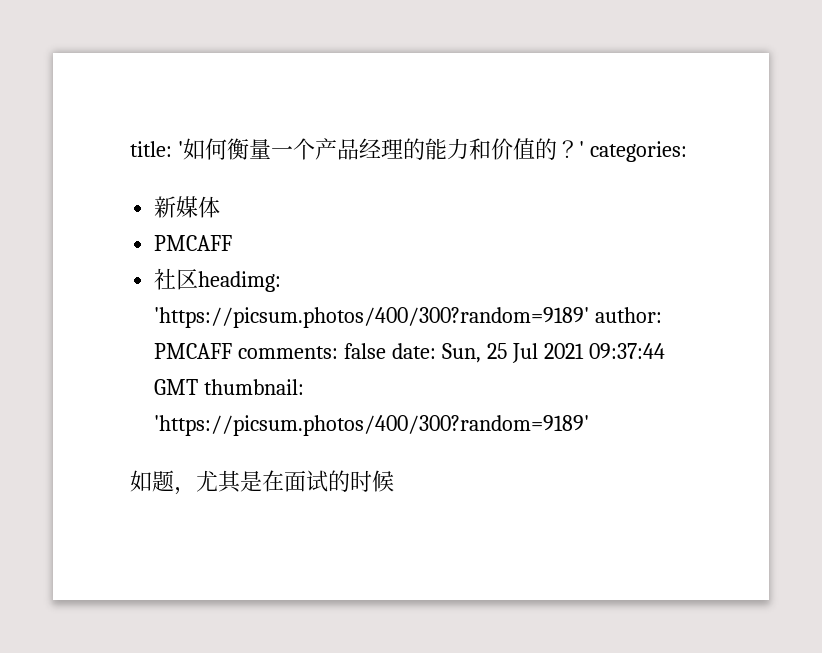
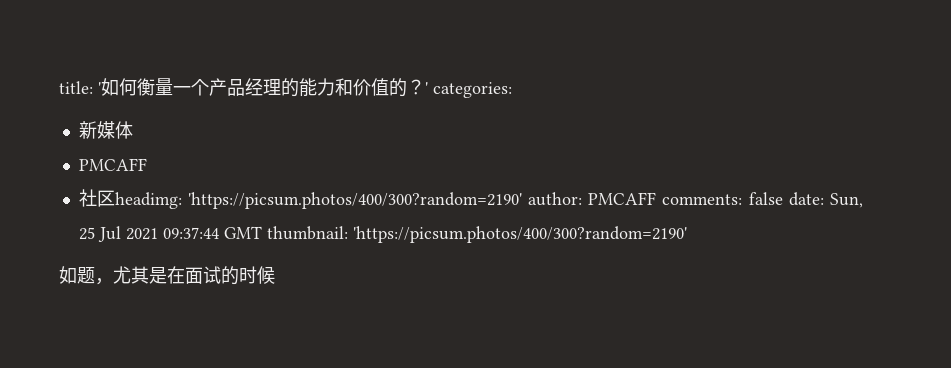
- 社区headimg: 'https://picsum.photos/400/300?random=9189' author: PMCAFF comments: false date: Sun, 25 Jul 2021 09:37:44 GMT thumbnail: 'https://picsum.photos/400/300?random=9189'
+ 社区headimg: 'https://picsum.photos/400/300?random=2190' author: PMCAFF comments: false date: Sun, 25 Jul 2021 09:37:44 GMT thumbnail: 'https://picsum.photos/400/300?random=2190'

